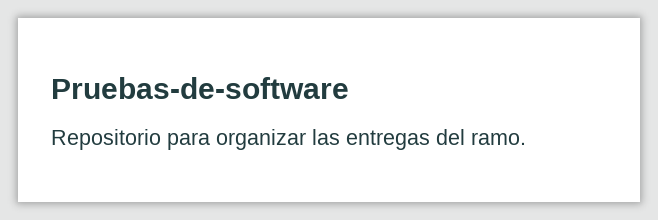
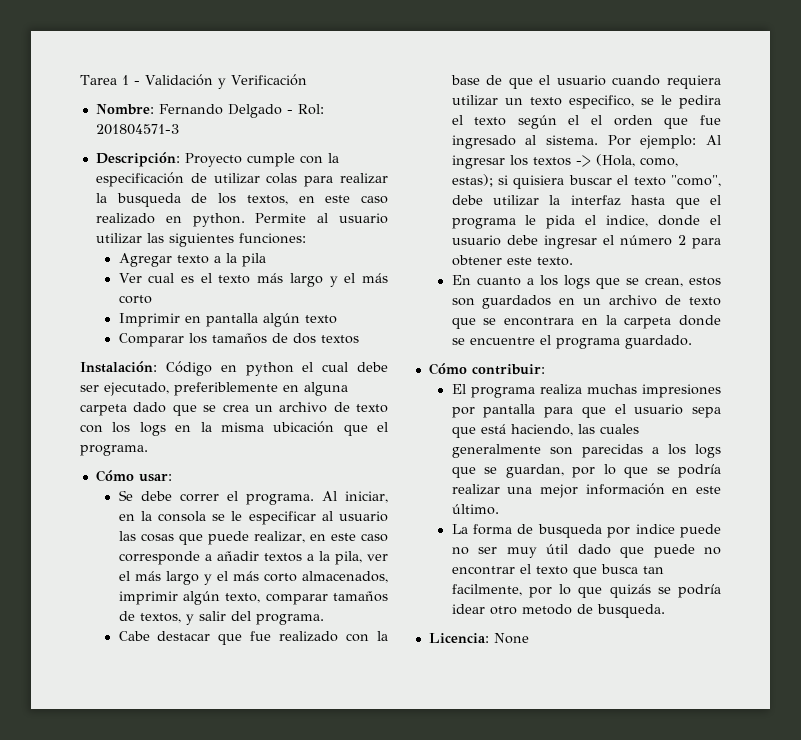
- Pruebas-de-software
- Repositorio para organizar las entregas del ramo.
+ Tarea 1 - Validación y Verificación
+ Nombre: Fernando Delgado - Rol: 201804571-3
+ Descripción: Proyecto cumple con la especificación de utilizar colas para realizar la busqueda de los textos, en este caso realizado en python. Permite al usuario utilizar las siguientes funciones:
+ Agregar texto a la pila
+ Ver cual es el texto más largo y el más corto
+ Imprimir en pantalla algún texto
+ Comparar los tamaños de dos textos
+ Instalación: Código en python el cual debe ser ejecutado, preferiblemente en alguna carpeta dado que se crea un archivo de texto con los logs en la misma ubicación que el programa.
+ Cómo usar:
+ Se debe correr el programa. Al iniciar, en la consola se le especificar al usuario las cosas que puede realizar, en este caso corresponde a añadir textos a la pila, ver el más largo y el más corto almacenados, imprimir algún texto, comparar tamaños de textos, y salir del programa.
+ Cabe destacar que fue realizado con la base de que el usuario cuando requiera utilizar un texto especifico, se le pedira el texto según el el orden que fue ingresado al sistema. Por ejemplo: Al ingresar los textos -> (Hola, como, estas); si quisiera buscar el texto "como", debe utilizar la interfaz hasta que el programa le pida el indice, donde el usuario debe ingresar el número 2 para obtener este texto.
+ En cuanto a los logs que se crean, estos son guardados en un archivo de texto que se encontrara en la carpeta donde se encuentre el programa guardado.
+ Cómo contribuir:
+ El programa realiza muchas impresiones por pantalla para que el usuario sepa que está haciendo, las cuales generalmente son parecidas a los logs que se guardan, por lo que se podría realizar una mejor información en este último.
+ La forma de busqueda por indice puede no ser muy útil dado que puede no encontrar el texto que busca tan facilmente, por lo que quizás se podría idear otro metodo de busqueda.
+ Licencia: None

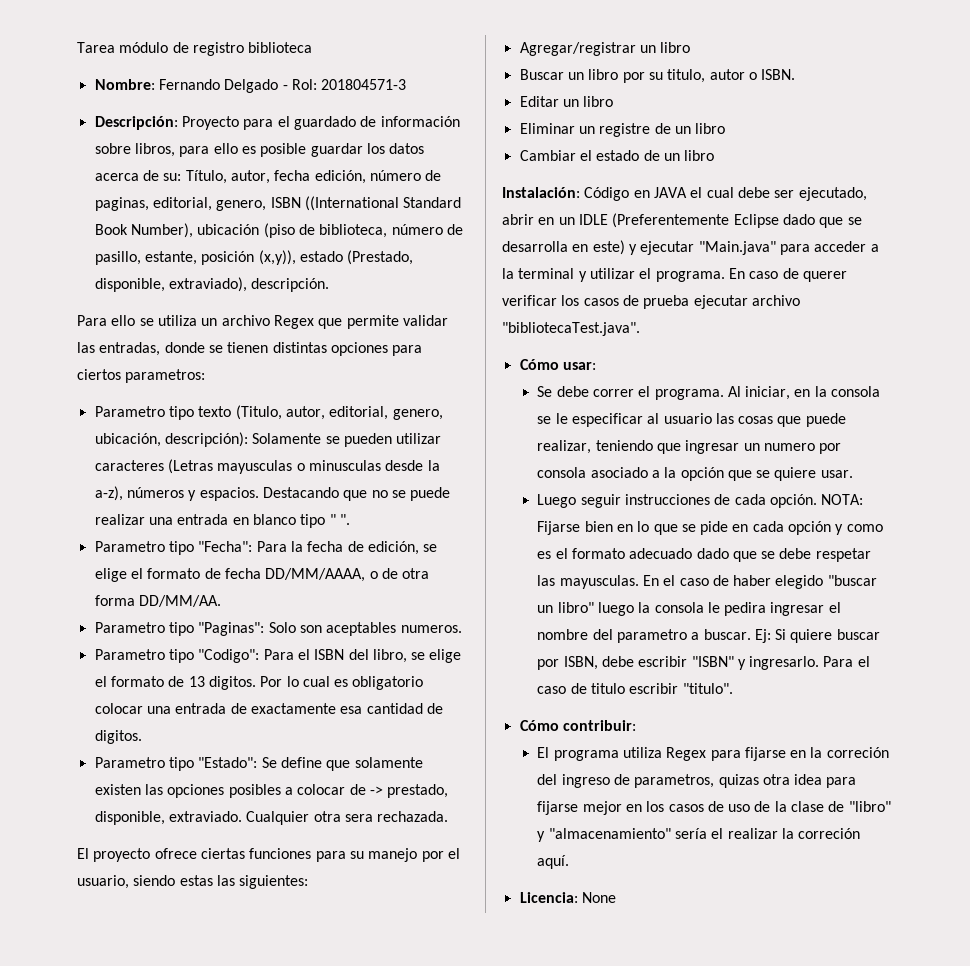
- Tarea 1 - Validación y Verificación
+ Tarea módulo de registro biblioteca
- Descripción: Proyecto cumple con la especificación de utilizar colas para realizar la busqueda de los textos, en este caso realizado en python. Permite al usuario utilizar las siguientes funciones:
- Agregar texto a la pila
- Ver cual es el texto más largo y el más corto
- Imprimir en pantalla algún texto
- Comparar los tamaños de dos textos
+ Descripción: Proyecto para el guardado de información sobre libros, para ello es posible guardar los datos acerca de su: Título, autor, fecha edición, número de paginas, editorial, genero, ISBN ((International Standard Book Number), ubicación (piso de biblioteca, número de pasillo, estante, posición (x,y)), estado (Prestado, disponible, extraviado), descripción.
+ Para ello se utiliza un archivo Regex que permite validar las entradas, donde se tienen distintas opciones para ciertos parametros:
+ Parametro tipo texto (Titulo, autor, editorial, genero, ubicación, descripción): Solamente se pueden utilizar caracteres (Letras mayusculas o minusculas desde la a-z), números y espacios. Destacando que no se puede realizar una entrada en blanco tipo " ".
+ Parametro tipo "Fecha": Para la fecha de edición, se elige el formato de fecha DD/MM/AAAA, o de otra forma DD/MM/AA.
+ Parametro tipo "Paginas": Solo son aceptables numeros.
+ Parametro tipo "Codigo": Para el ISBN del libro, se elige el formato de 13 digitos. Por lo cual es obligatorio colocar una entrada de exactamente esa cantidad de digitos.
+ Parametro tipo "Estado": Se define que solamente existen las opciones posibles a colocar de -> prestado, disponible, extraviado. Cualquier otra sera rechazada.
+ El proyecto ofrece ciertas funciones para su manejo por el usuario, siendo estas las siguientes:
+ Agregar/registrar un libro
+ Buscar un libro por su titulo, autor o ISBN.
+ Editar un libro
+ Eliminar un registre de un libro
+ Cambiar el estado de un libro
- Instalación: Código en python el cual debe ser ejecutado, preferiblemente en alguna carpeta dado que se crea un archivo de texto con los logs en la misma ubicación que el programa.
+ Instalación: Código en JAVA el cual debe ser ejecutado, abrir en un IDLE (Preferentemente Eclipse dado que se desarrolla en este) y ejecutar "Main.java" para acceder a la terminal y utilizar el programa. En caso de querer verificar los casos de prueba ejecutar archivo "bibliotecaTest.java".
- Al iniciar, en la consola se le especificar al usuario las cosas que puede realizar, en este caso corresponde a añadir textos a la pila, ver el más largo y el más corto almacenados, imprimir algún texto, comparar tamaños de textos, y salir del programa.
- Cabe destacar que fue realizado con la base de que el usuario cuando requiera utilizar un texto especifico, se le pedira el texto según el el orden que fue ingresado al sistema. Por ejemplo: Al ingresar los textos -> (Hola, como, estas); si quisiera buscar el texto "como", debe utilizar la interfaz hasta que el programa le pida el indice, donde el usuario debe ingresar el número 2 para obtener este texto.
- En cuanto a los logs que se crean, estos son guardados en un archivo de texto que se encontrara en la carpeta donde se encuentre el programa guardado.
+ Al iniciar, en la consola se le especificar al usuario las cosas que puede realizar, teniendo que ingresar un numero por consola asociado a la opción que se quiere usar.
+ Luego seguir instrucciones de cada opción. NOTA: Fijarse bien en lo que se pide en cada opción y como es el formato adecuado dado que se debe respetar las mayusculas. En el caso de haber elegido "buscar un libro" luego la consola le pedira ingresar el nombre del parametro a buscar. Ej: Si quiere buscar por ISBN, debe escribir "ISBN" y ingresarlo. Para el caso de titulo escribir "titulo".
  Cómo contribuir:
- El programa realiza muchas impresiones por pantalla para que el usuario sepa que está haciendo, las cuales generalmente son parecidas a los logs que se guardan, por lo que se podría realizar una mejor información en este último.
- La forma de busqueda por indice puede no ser muy útil dado que puede no encontrar el texto que busca tan facilmente, por lo que quizás se podría idear otro metodo de busqueda.
+ El programa utiliza Regex para fijarse en la correción del ingreso de parametros, quizas otra idea para fijarse mejor en los casos de uso de la clase de "libro" y "almacenamiento" sería el realizar la correción aquí.

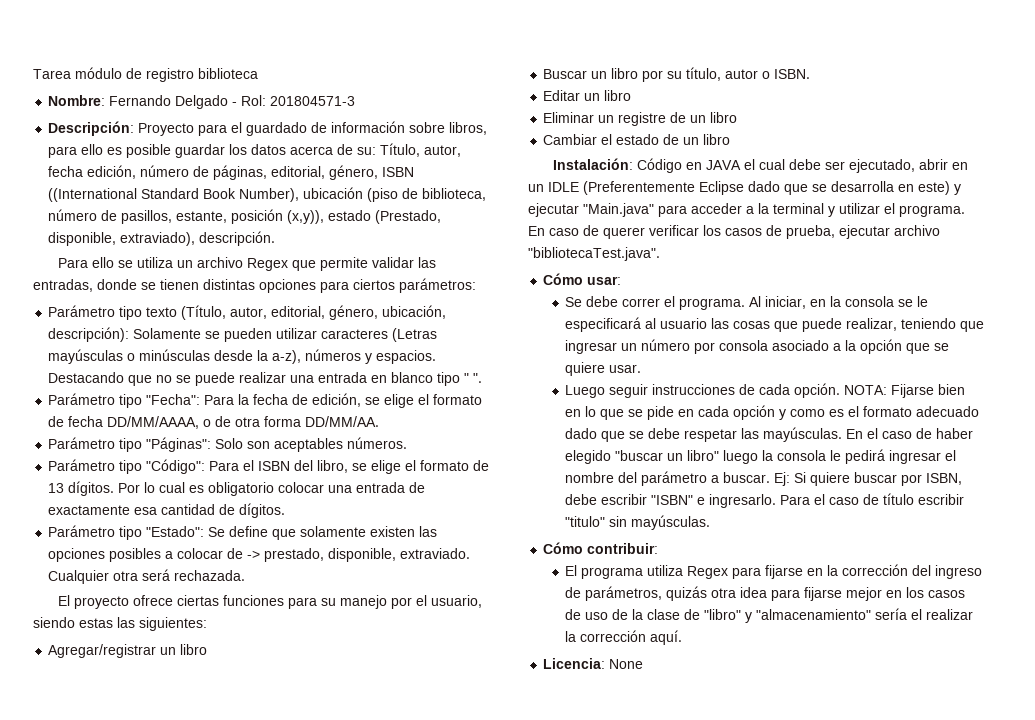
- Descripción: Proyecto para el guardado de información sobre libros, para ello es posible guardar los datos acerca de su: Título, autor, fecha edición, número de paginas, editorial, genero, ISBN ((International Standard Book Number), ubicación (piso de biblioteca, número de pasillo, estante, posición (x,y)), estado (Prestado, disponible, extraviado), descripción.
+ Descripción: Proyecto para el guardado de información sobre libros, para ello es posible guardar los datos acerca de su: Título, autor, fecha edición, número de páginas, editorial, género, ISBN ((International Standard Book Number), ubicación (piso de biblioteca, número de pasillos, estante, posición (x,y)), estado (Prestado, disponible, extraviado), descripción.
- Para ello se utiliza un archivo Regex que permite validar las entradas, donde se tienen distintas opciones para ciertos parametros:
- Parametro tipo texto (Titulo, autor, editorial, genero, ubicación, descripción): Solamente se pueden utilizar caracteres (Letras mayusculas o minusculas desde la a-z), números y espacios.
+ Para ello se utiliza un archivo Regex que permite validar las entradas, donde se tienen distintas opciones para ciertos parámetros:
+ Parámetro tipo texto (Título, autor, editorial, género, ubicación, descripción): Solamente se pueden utilizar caracteres (Letras mayúsculas o minúsculas desde la a-z), números y espacios.
- Parametro tipo "Fecha": Para la fecha de edición, se elige el formato de fecha DD/MM/AAAA, o de otra forma DD/MM/AA.
+ Parámetro tipo "Fecha": Para la fecha de edición, se elige el formato de fecha DD/MM/AAAA, o de otra forma DD/MM/AA.
- Parametro tipo "Paginas": Solo son aceptables numeros.
- Parametro tipo "Codigo": Para el ISBN del libro, se elige el formato de 13 digitos.
+ Parámetro tipo "Páginas": Solo son aceptables números.
+ Parámetro tipo "Código": Para el ISBN del libro, se elige el formato de 13 dígitos.
- Por lo cual es obligatorio colocar una entrada de exactamente esa cantidad de digitos.
- Parametro tipo "Estado": Se define que solamente existen las opciones posibles a colocar de -> prestado, disponible, extraviado.
+ Por lo cual es obligatorio colocar una entrada de exactamente esa cantidad de dígitos.
+ Parámetro tipo "Estado": Se define que solamente existen las opciones posibles a colocar de -> prestado, disponible, extraviado.
- Cualquier otra sera rechazada.
+ Cualquier otra será rechazada.
- Buscar un libro por su titulo, autor o ISBN.
+ Buscar un libro por su título, autor o ISBN.
- En caso de querer verificar los casos de prueba ejecutar archivo "bibliotecaTest.java".
+ En caso de querer verificar los casos de prueba, ejecutar archivo "bibliotecaTest.java".
- Al iniciar, en la consola se le especificar al usuario las cosas que puede realizar, teniendo que ingresar un numero por consola asociado a la opción que se quiere usar.
+ Al iniciar, en la consola se le especificará al usuario las cosas que puede realizar, teniendo que ingresar un número por consola asociado a la opción que se quiere usar.
- NOTA: Fijarse bien en lo que se pide en cada opción y como es el formato adecuado dado que se debe respetar las mayusculas.
+ NOTA: Fijarse bien en lo que se pide en cada opción y como es el formato adecuado dado que se debe respetar las mayúsculas.
- En el caso de haber elegido "buscar un libro" luego la consola le pedira ingresar el nombre del parametro a buscar.
+ En el caso de haber elegido "buscar un libro" luego la consola le pedirá ingresar el nombre del parámetro a buscar.
- Ej: Si quiere buscar por ISBN, debe escribir "ISBN" y ingresarlo.
+ Ej: Si quiere buscar por ISBN, debe escribir "ISBN" e ingresarlo.
- Para el caso de titulo escribir "titulo".
+ Para el caso de título escribir "titulo" sin mayúsculas.
- El programa utiliza Regex para fijarse en la correción del ingreso de parametros, quizas otra idea para fijarse mejor en los casos de uso de la clase de "libro" y "almacenamiento" sería el realizar la correción aquí.
+ El programa utiliza Regex para fijarse en la corrección del ingreso de parámetros, quizás otra idea para fijarse mejor en los casos de uso de la clase de "libro" y "almacenamiento" sería el realizar la corrección aquí.

